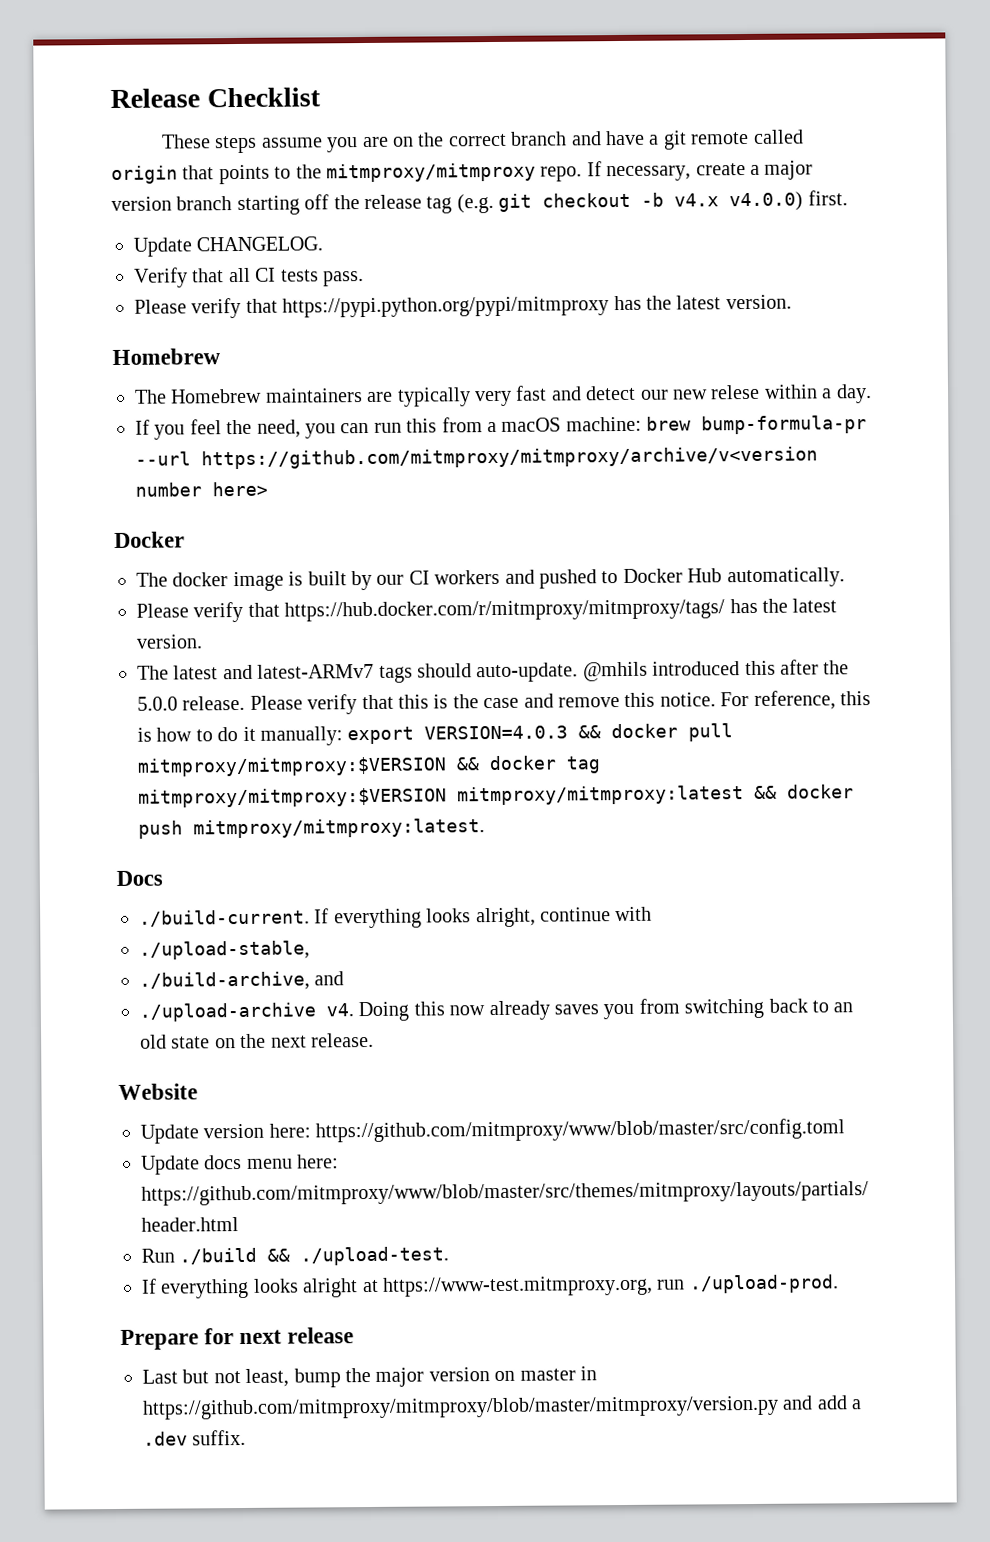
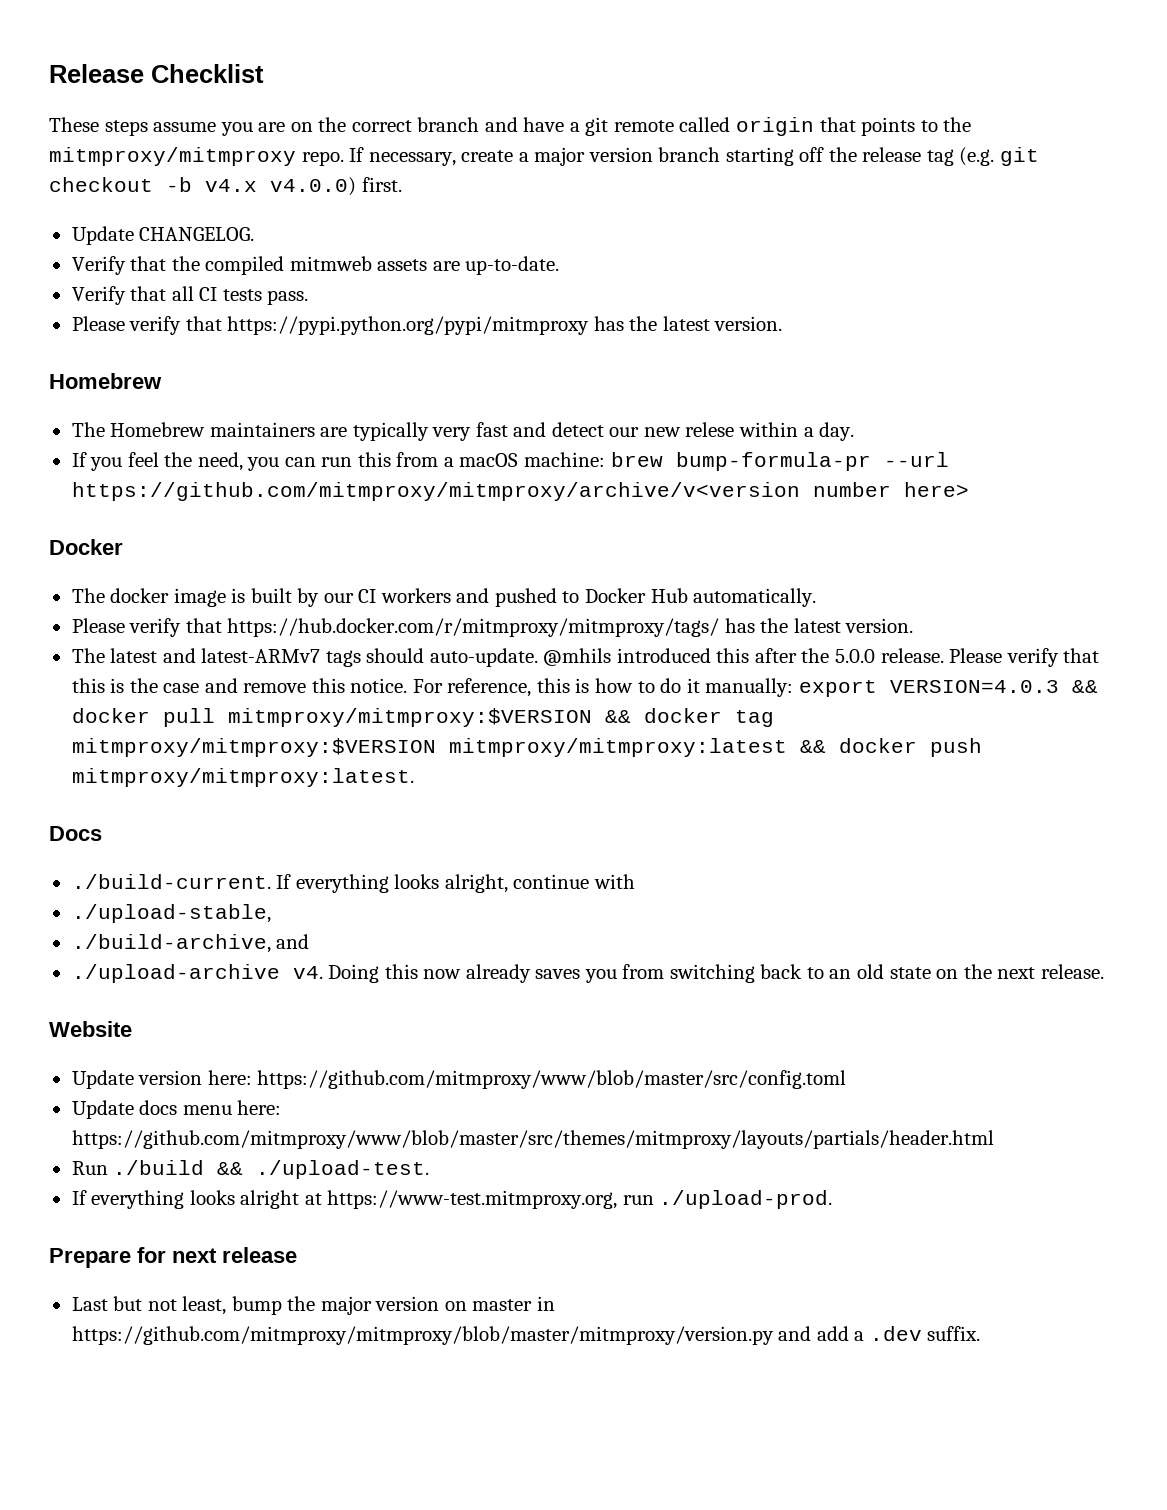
+ Verify that the compiled mitmweb assets are up-to-date.

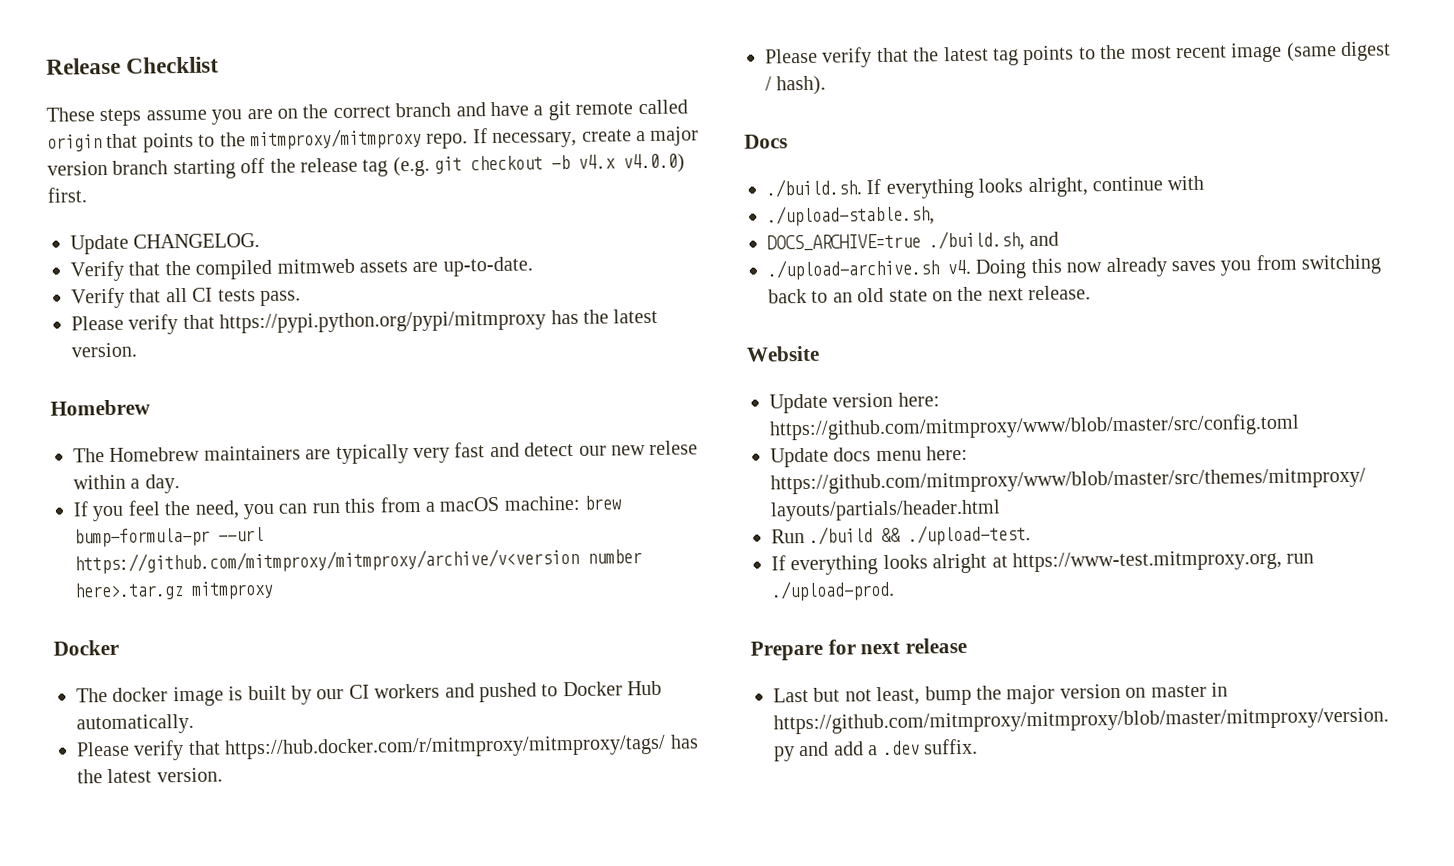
- If you feel the need, you can run this from a macOS machine: brew bump-formula-pr --url https://github.com/mitmproxy/mitmproxy/archive/v<version number here>
+ If you feel the need, you can run this from a macOS machine: brew bump-formula-pr --url https://github.com/mitmproxy/mitmproxy/archive/v<version number here>.tar.gz mitmproxy
- The latest and latest-ARMv7 tags should auto-update. @mhils introduced this after the 5.0.0 release. Please verify that this is the case and remove this notice. For reference, this is how to do it manually: export VERSION=4.0.3 && docker pull mitmproxy/mitmproxy:$VERSION && docker tag mitmproxy/mitmproxy:$VERSION mitmproxy/mitmproxy:latest && docker push mitmproxy/mitmproxy:latest.
+ Please verify that the latest tag points to the most recent image (same digest / hash).
- ./build-current. If everything looks alright, continue with
+ ./build.sh. If everything looks alright, continue with
- ./upload-stable,
- ./build-archive, and
+ ./upload-stable.sh,
+ DOCS_ARCHIVE=true ./build.sh, and
- ./upload-archive v4.
+ ./upload-archive.sh v4.

